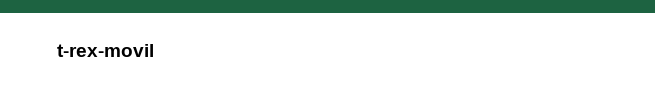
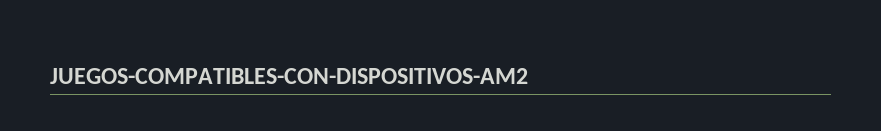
- t-rex-movil
+ JUEGOS-COMPATIBLES-CON-DISPOSITIVOS-AM2

